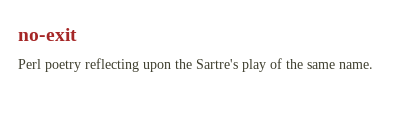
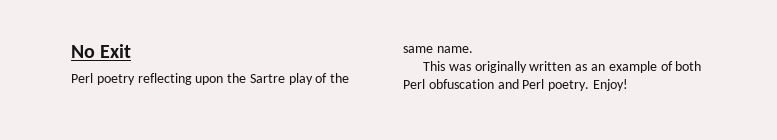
- no-exit
+ No Exit
- Perl poetry reflecting upon the Sartre's play of the same name.
+ Perl poetry reflecting upon the Sartre play of the same name.
+ This was originally written as an example of both Perl obfuscation and Perl poetry. Enjoy!

